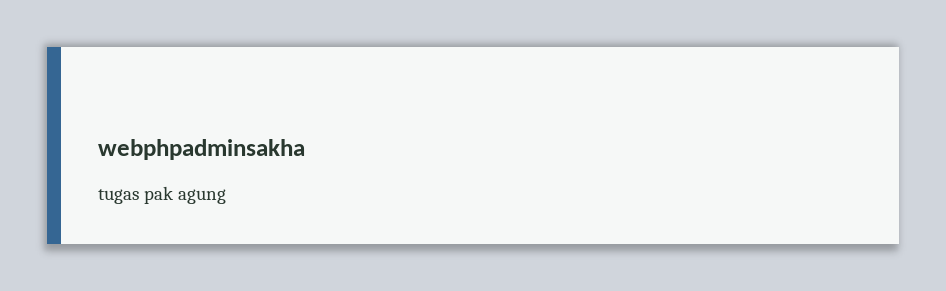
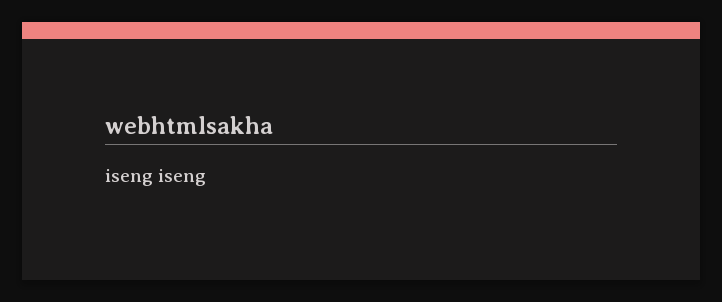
- webphpadminsakha
- tugas pak agung
+ webhtmlsakha
+ iseng iseng

